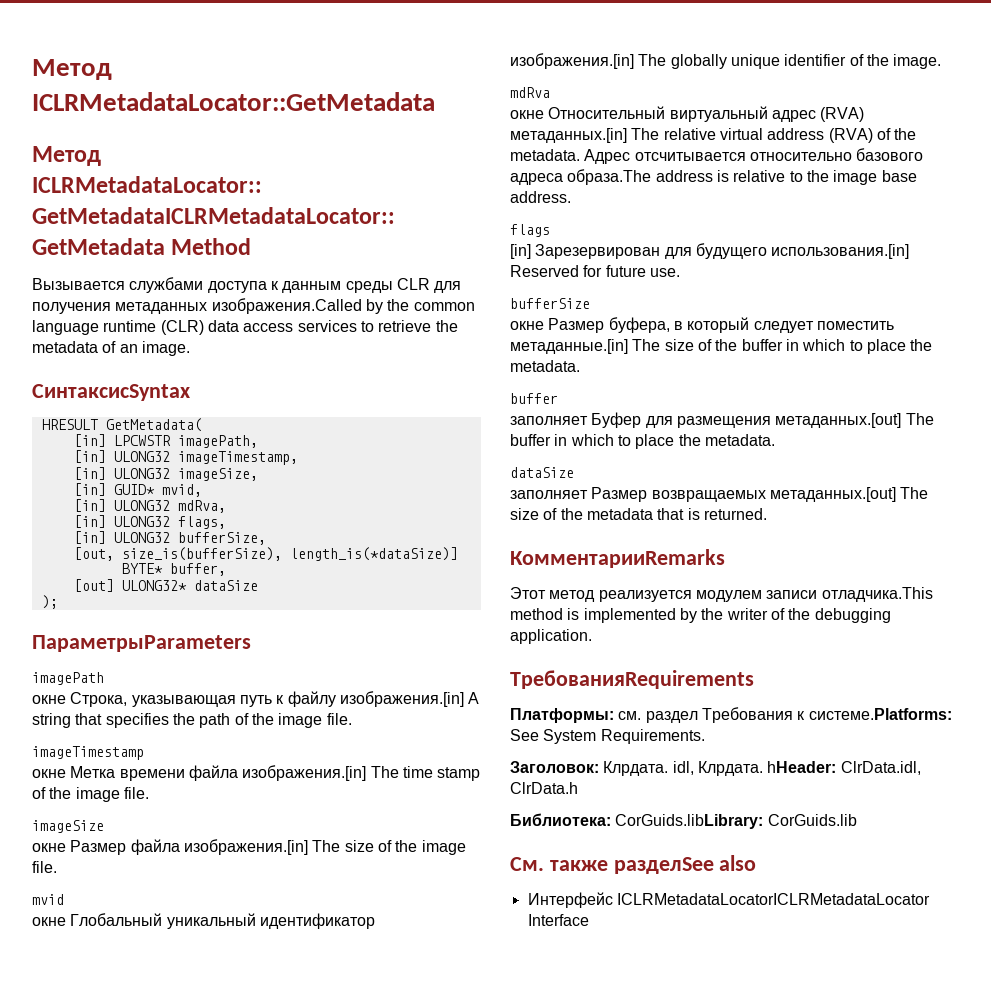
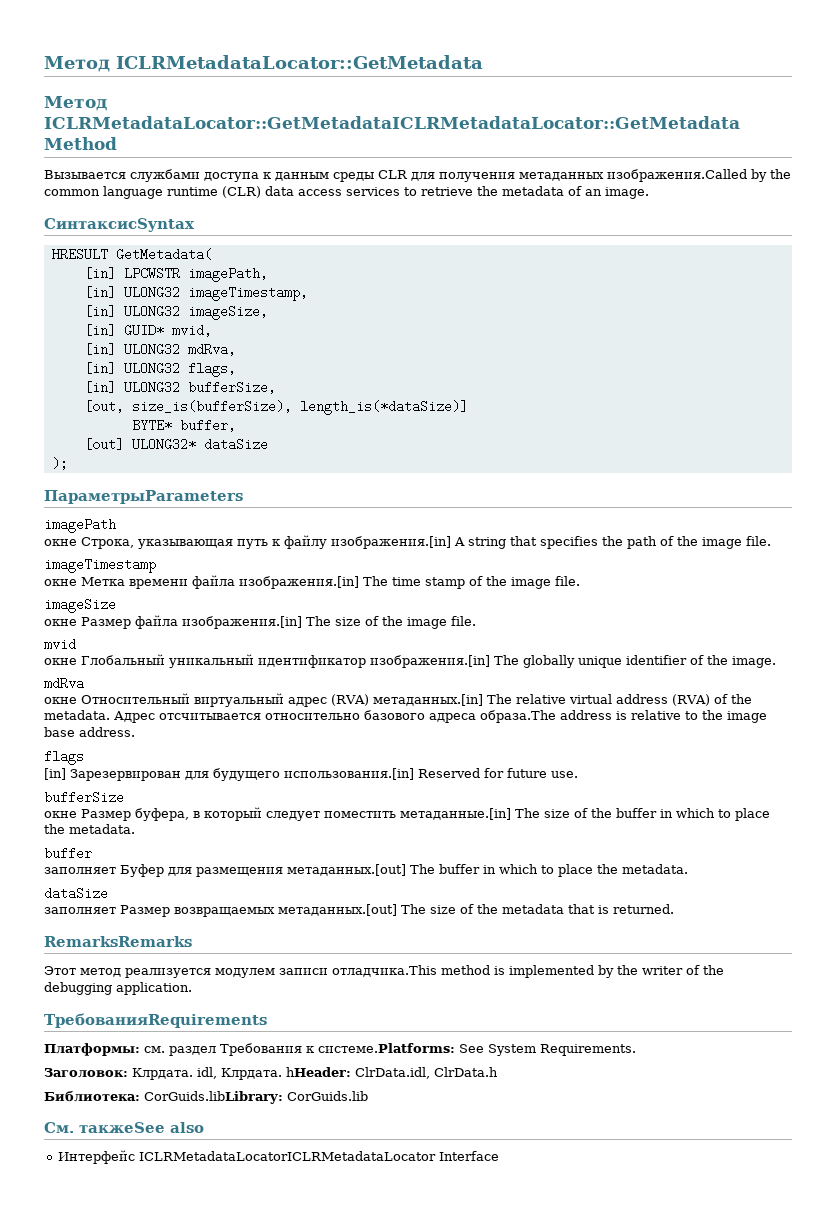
- КомментарииRemarks
+ RemarksRemarks
- См. также разделSee also
+ См. такжеSee also

